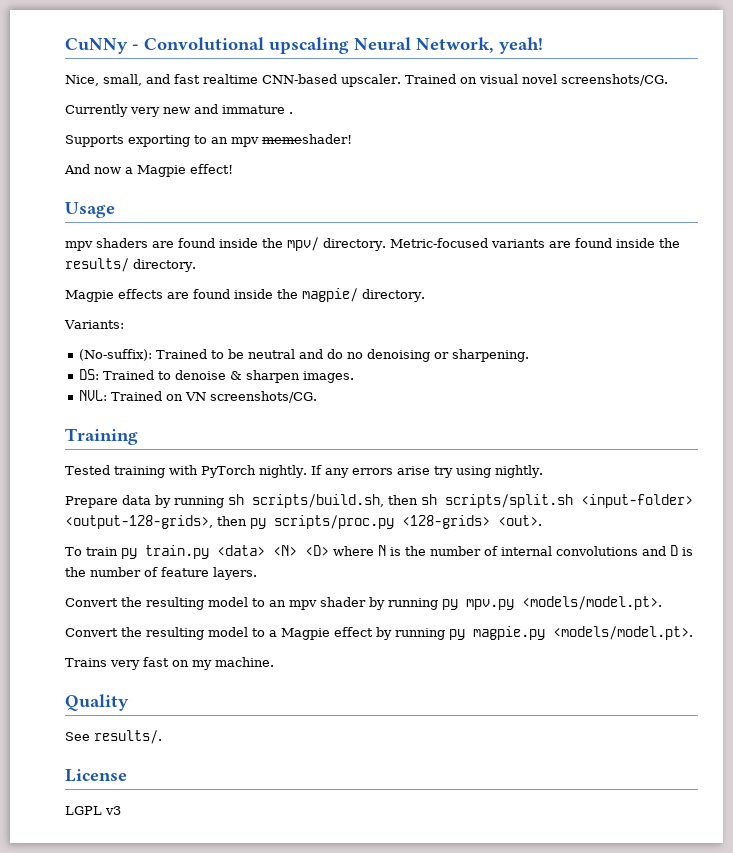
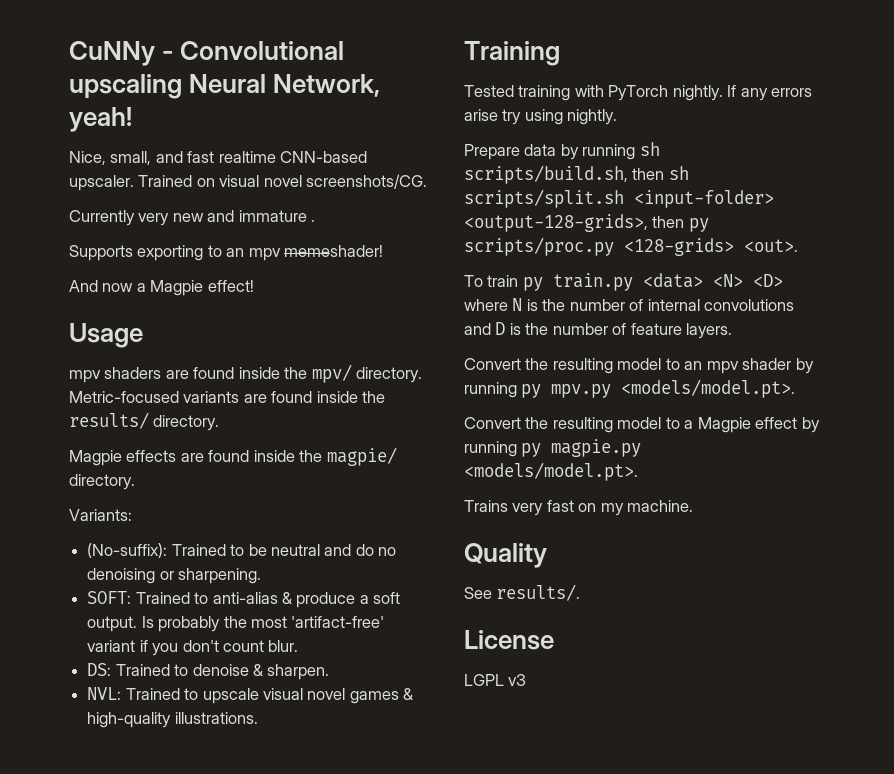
+ SOFT: Trained to anti-alias & produce a soft output. Is probably the most 'artifact-free' variant if you don't count blur.
- DS: Trained to denoise & sharpen images.
+ DS: Trained to denoise & sharpen.
- NVL: Trained on VN screenshots/CG.
+ NVL: Trained to upscale visual novel games & high-quality illustrations.

